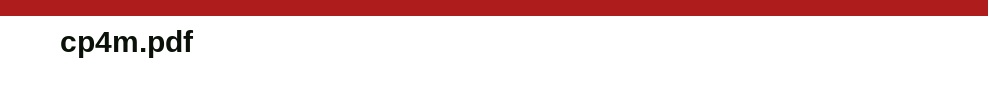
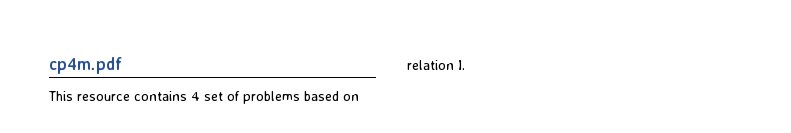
+ This resource contains 4 set of problems based on relation I.

